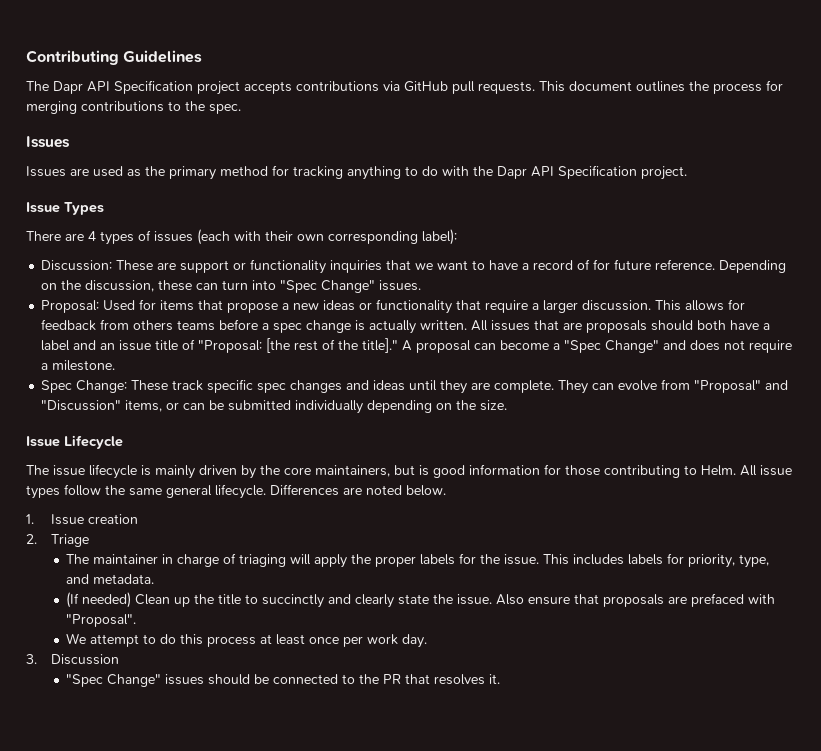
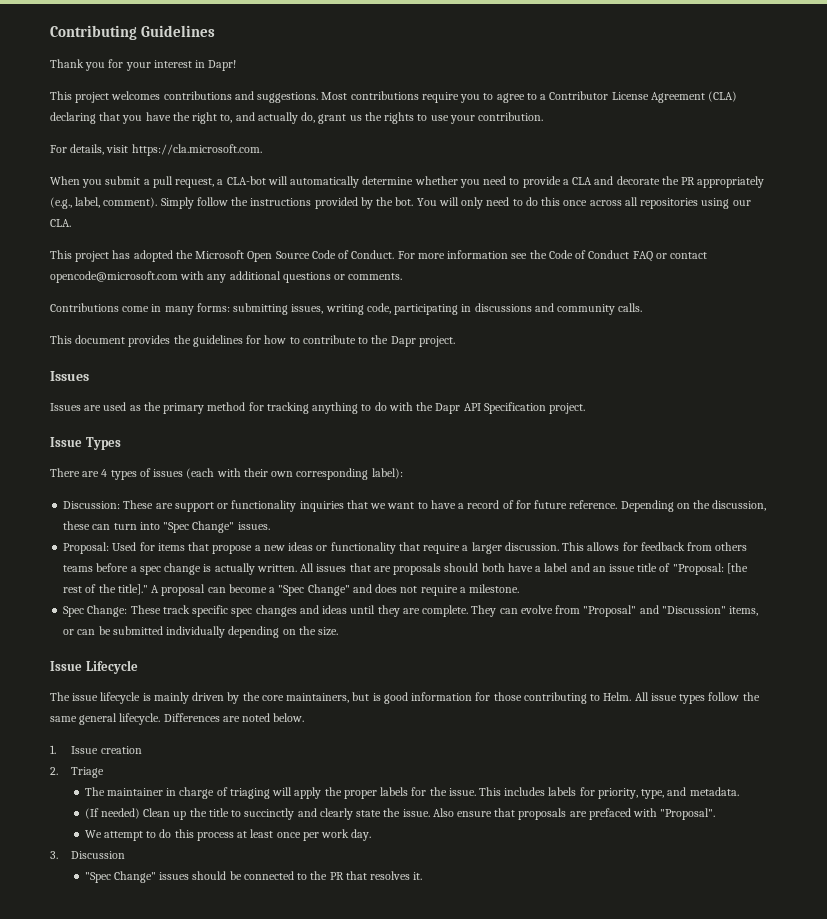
- The Dapr API Specification project accepts contributions via GitHub pull requests. This document outlines the process for merging contributions to the spec.
+ Thank you for your interest in Dapr!
+ This project welcomes contributions and suggestions. Most contributions require you to agree to a Contributor License Agreement (CLA) declaring that you have the right to, and actually do, grant us the rights to use your contribution.
+ For details, visit https://cla.microsoft.com.
+ When you submit a pull request, a CLA-bot will automatically determine whether you need to provide a CLA and decorate the PR appropriately (e.g., label, comment). Simply follow the instructions provided by the bot. You will only need to do this once across all repositories using our CLA.
+ This project has adopted the Microsoft Open Source Code of Conduct. For more information see the Code of Conduct FAQ or contact opencode@microsoft.com with any additional questions or comments.
+ Contributions come in many forms: submitting issues, writing code, participating in discussions and community calls.
+ This document provides the guidelines for how to contribute to the Dapr project.

